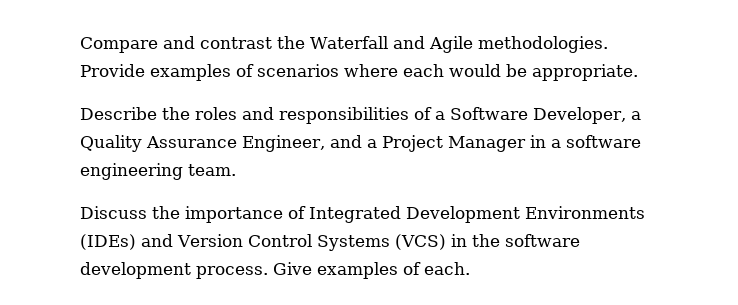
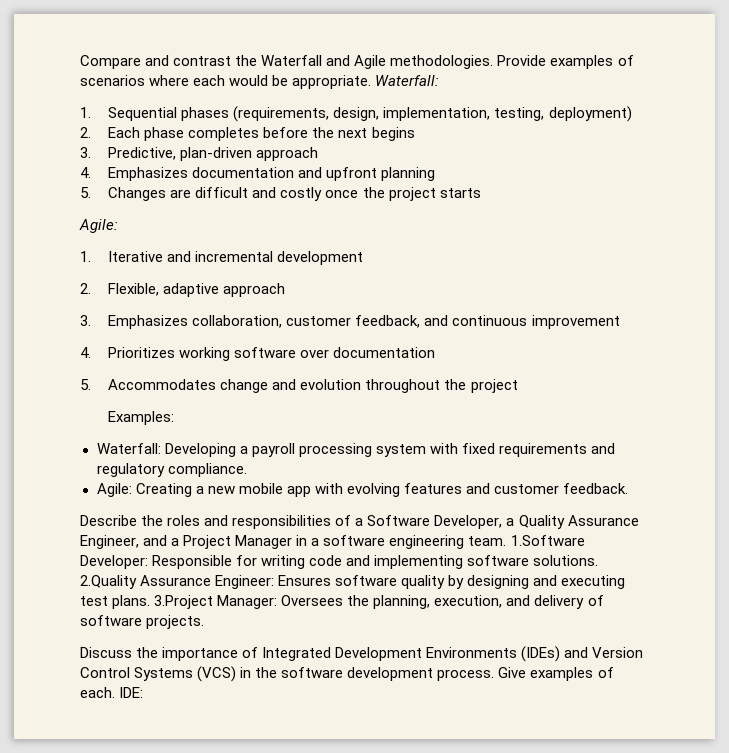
- Provide examples of scenarios where each would be appropriate.
+ Provide examples of scenarios where each would be appropriate. Waterfall:
+ 1. Sequential phases (requirements, design, implementation, testing, deployment)
+ 2. Each phase completes before the next begins
+ 3. Predictive, plan-driven approach
+ 4. Emphasizes documentation and upfront planning
+ 5. Changes are difficult and costly once the project starts
+ Agile:
+ 1. Iterative and incremental development
+ 2. Flexible, adaptive approach
+ 3. Emphasizes collaboration, customer feedback, and continuous improvement
+ 4. Prioritizes working software over documentation
+ 5. Accommodates change and evolution throughout the project
+ Examples:
+ Waterfall: Developing a payroll processing system with fixed requirements and regulatory compliance.
+ Agile: Creating a new mobile app with evolving features and customer feedback.
+ 1.Software Developer: Responsible for writing code and implementing software solutions. 2.Quality Assurance Engineer: Ensures software quality by designing and executing test plans. 3.Project Manager: Oversees the planning, execution, and delivery of software projects.
+ IDE:

